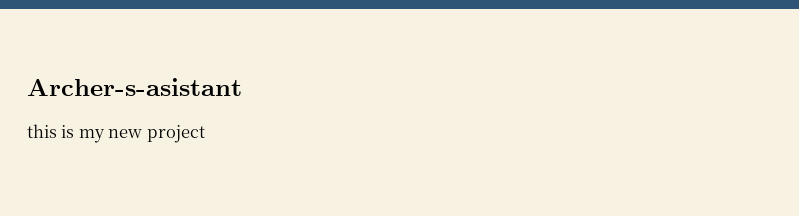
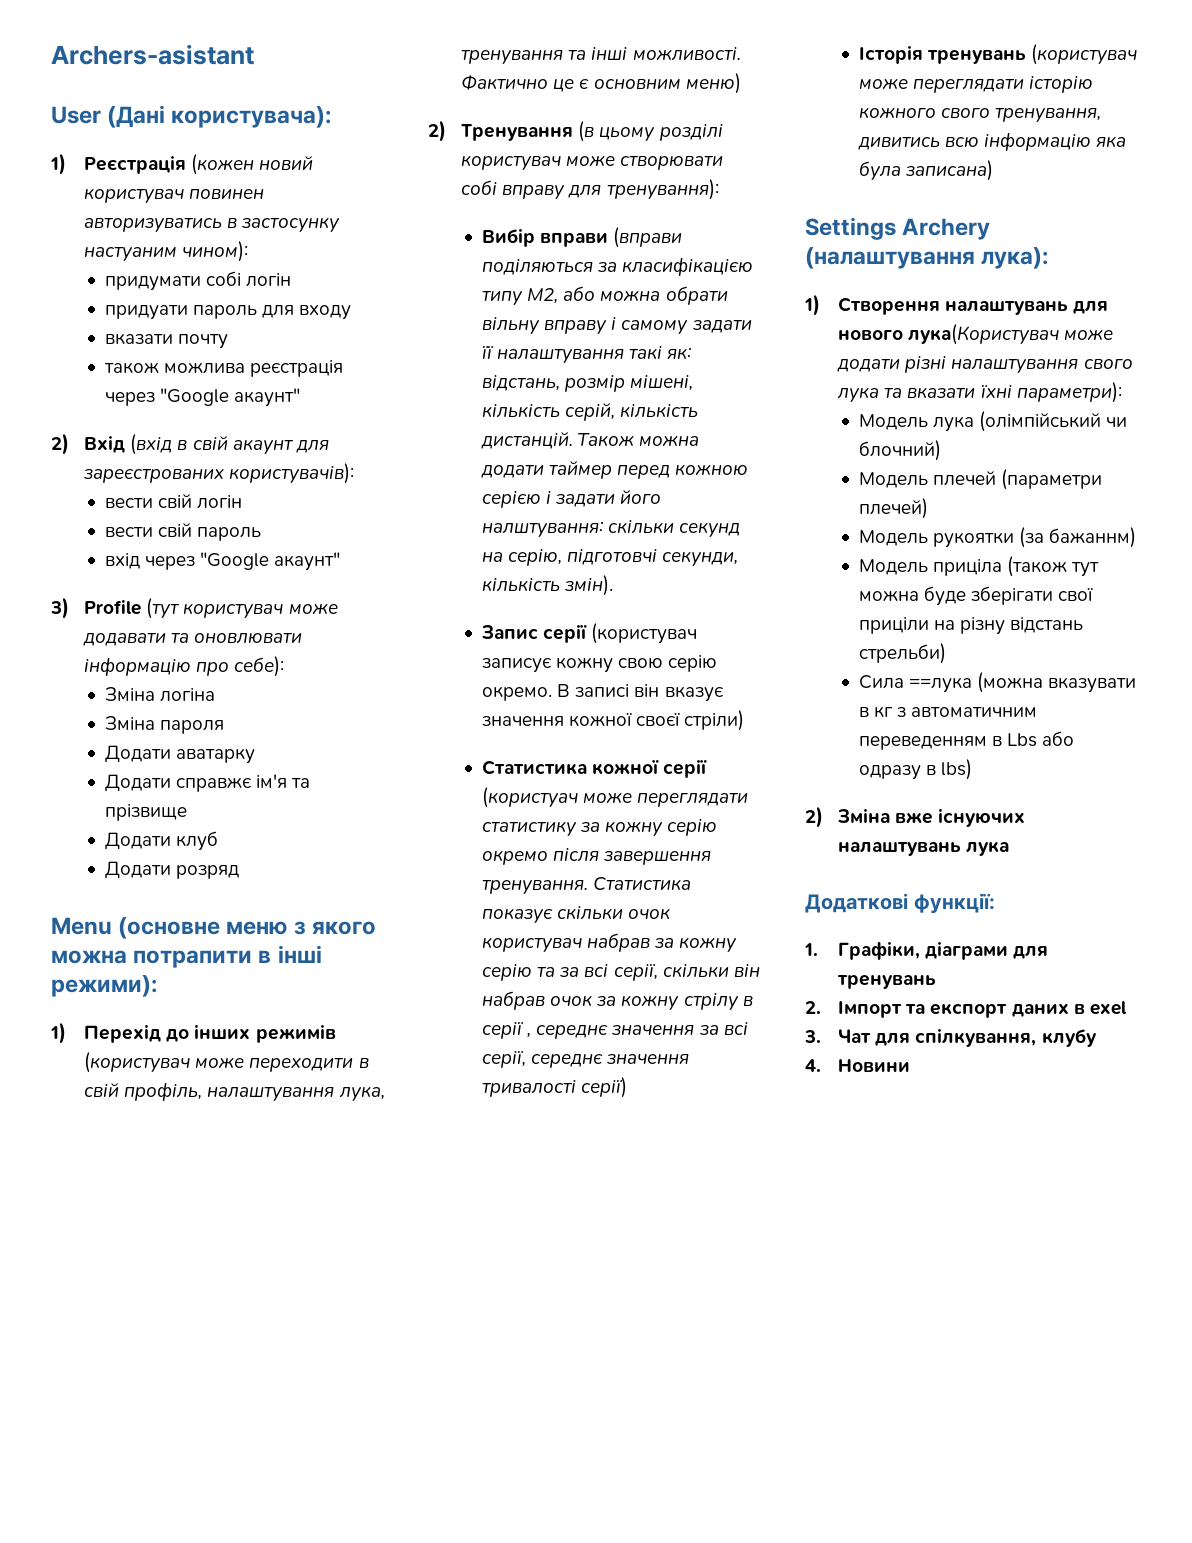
- Archer-s-asistant
- this is my new project
+ Archers-asistant
+ User (Дані користувача):
+ 1) Реєстрація (кожен новий користувач повинен авторизуватись в застосунку настуаним чином):
+ придумати собі логін
+ придуати пароль для входу
+ вказати почту
+ також можлива реєстрація через "Google акаунт"
+ 2) Вхід (вхід в свій акаунт для зареєстрованих користувачів):
+ вести свій логін
+ вести свій пароль
+ вхід через "Google акаунт"
+ 3) Profile (тут користувач може додавати та оновлювати інформацію про себе):
+ Зміна логіна
+ Зміна пароля
+ Додати аватарку
+ Додати справжє ім'я та прізвище
+ Додати клуб
+ Додати розряд
+ Menu (основне меню з якого можна потрапити в інші режими):
+ 1) Перехід до інших режимів (користувач може переходити в свій профіль, налаштування лука, тренування та інші можливості. Фактично це є основним меню)
+ 2) Тренування (в цьому розділі користувач може створювати собі вправу для тренування):
+ Вибір вправи (вправи поділяються за класифікацією типу M2, або можна обрати вільну вправу і самому задати її налаштування такі як: відстань, розмір мішені, кількість серій, кількість дистанцій. Також можна додати таймер перед кожною серією і задати його налштування: скільки секунд на серію, підготовчі секунди, кількість змін).
+ Запис серії (користувач записує кожну свою серію окремо. В записі він вказує значення кожної своєї стріли)
+ Статистика кожної серії (користуач може переглядати статистику за кожну серію окремо після завершення тренування. Статистика показує скільки очок користувач набрав за кожну серію та за всі серії, скільки він набрав очок за кожну стрілу в серії , середнє значення за всі серії, середнє значення тривалості серії)
+ Історія тренувань (користувач може переглядати історію кожного свого тренування, дивитись всю інформацію яка була записана)
+ Settings Archery (налаштування лука):
+ 1) Створення налаштувань для нового лука(Користувач може додати різні налаштування свого лука та вказати їхні параметри):
+ Модель лука (олімпійський чи блочний)
+ Модель плечей (параметри плечей)
+ Модель рукоятки (за бажаннм)
+ Модель приціла (також тут можна буде зберігати свої приціли на різну відстань стрельби)
+ Сила ==лука (можна вказувати в кг з автоматичним переведенням в Lbs або одразу в lbs)
+ 2) Зміна вже існуючих налаштувань лука
+ Додаткові функції:
+ 1. Графіки, діаграми для тренувань
+ 2. Імпорт та експорт даних в exel
+ 3. Чат для спілкування, клубу
+ 4. Новини

